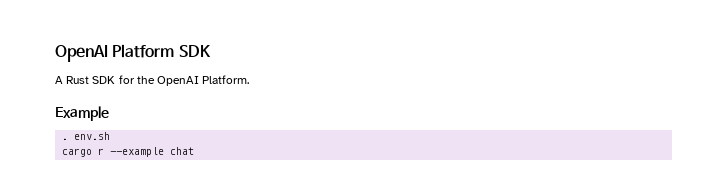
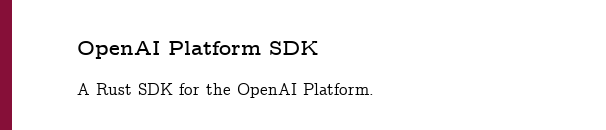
- Example
- . env.sh
- cargo r --example chat

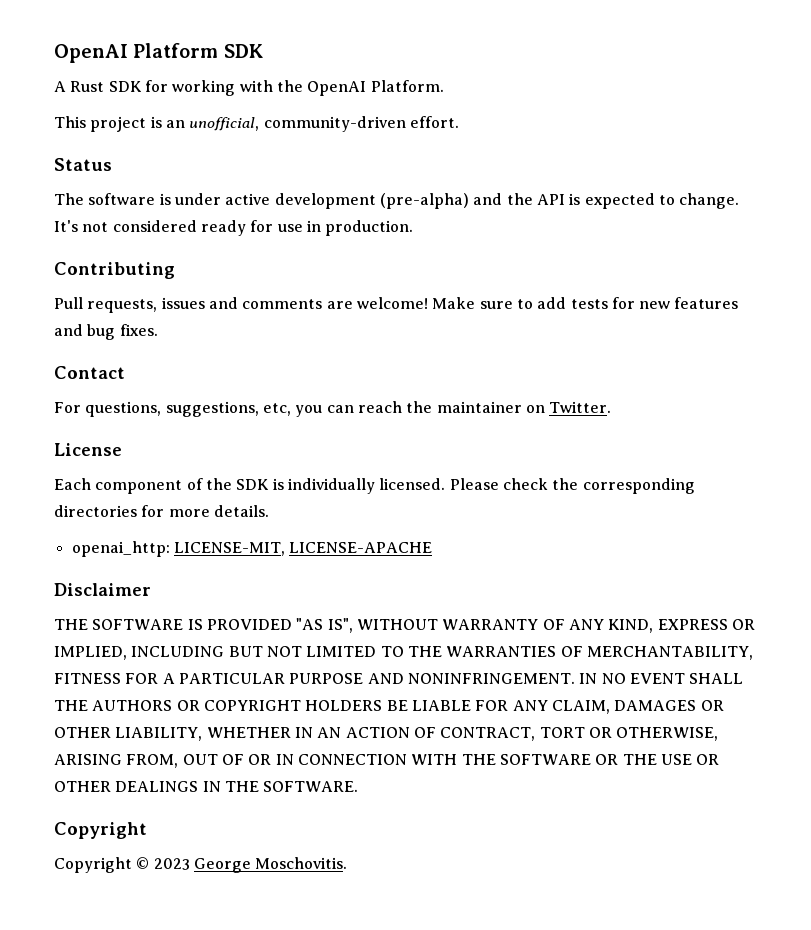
- A Rust SDK for the OpenAI Platform.
+ A Rust SDK for working with the OpenAI Platform.
+ This project is an unofficial, community-driven effort.
+ Status
+ The software is under active development (pre-alpha) and the API is expected to change. It's not considered ready for use in production.
+ Contributing
+ Pull requests, issues and comments are welcome! Make sure to add tests for new features and bug fixes.
+ Contact
+ For questions, suggestions, etc, you can reach the maintainer on Twitter.
+ License
+ Each component of the SDK is individually licensed. Please check the corresponding directories for more details.
+ openai_http: LICENSE-MIT, LICENSE-APACHE
+ Disclaimer
+ THE SOFTWARE IS PROVIDED "AS IS", WITHOUT WARRANTY OF ANY KIND, EXPRESS OR IMPLIED, INCLUDING BUT NOT LIMITED TO THE WARRANTIES OF MERCHANTABILITY, FITNESS FOR A PARTICULAR PURPOSE AND NONINFRINGEMENT. IN NO EVENT SHALL THE AUTHORS OR COPYRIGHT HOLDERS BE LIABLE FOR ANY CLAIM, DAMAGES OR OTHER LIABILITY, WHETHER IN AN ACTION OF CONTRACT, TORT OR OTHERWISE, ARISING FROM, OUT OF OR IN CONNECTION WITH THE SOFTWARE OR THE USE OR OTHER DEALINGS IN THE SOFTWARE.
+ Copyright
+ Copyright © 2023 George Moschovitis.

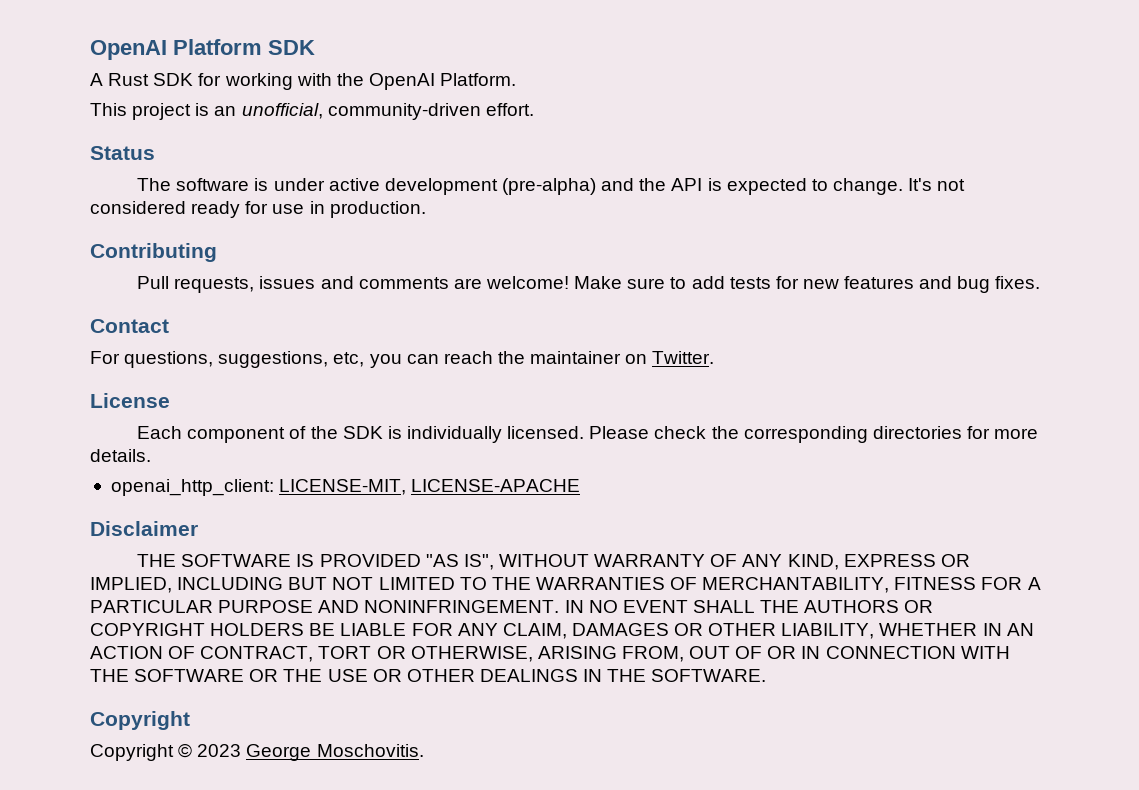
- openai_http: LICENSE-MIT, LICENSE-APACHE
+ openai_http_client: LICENSE-MIT, LICENSE-APACHE

